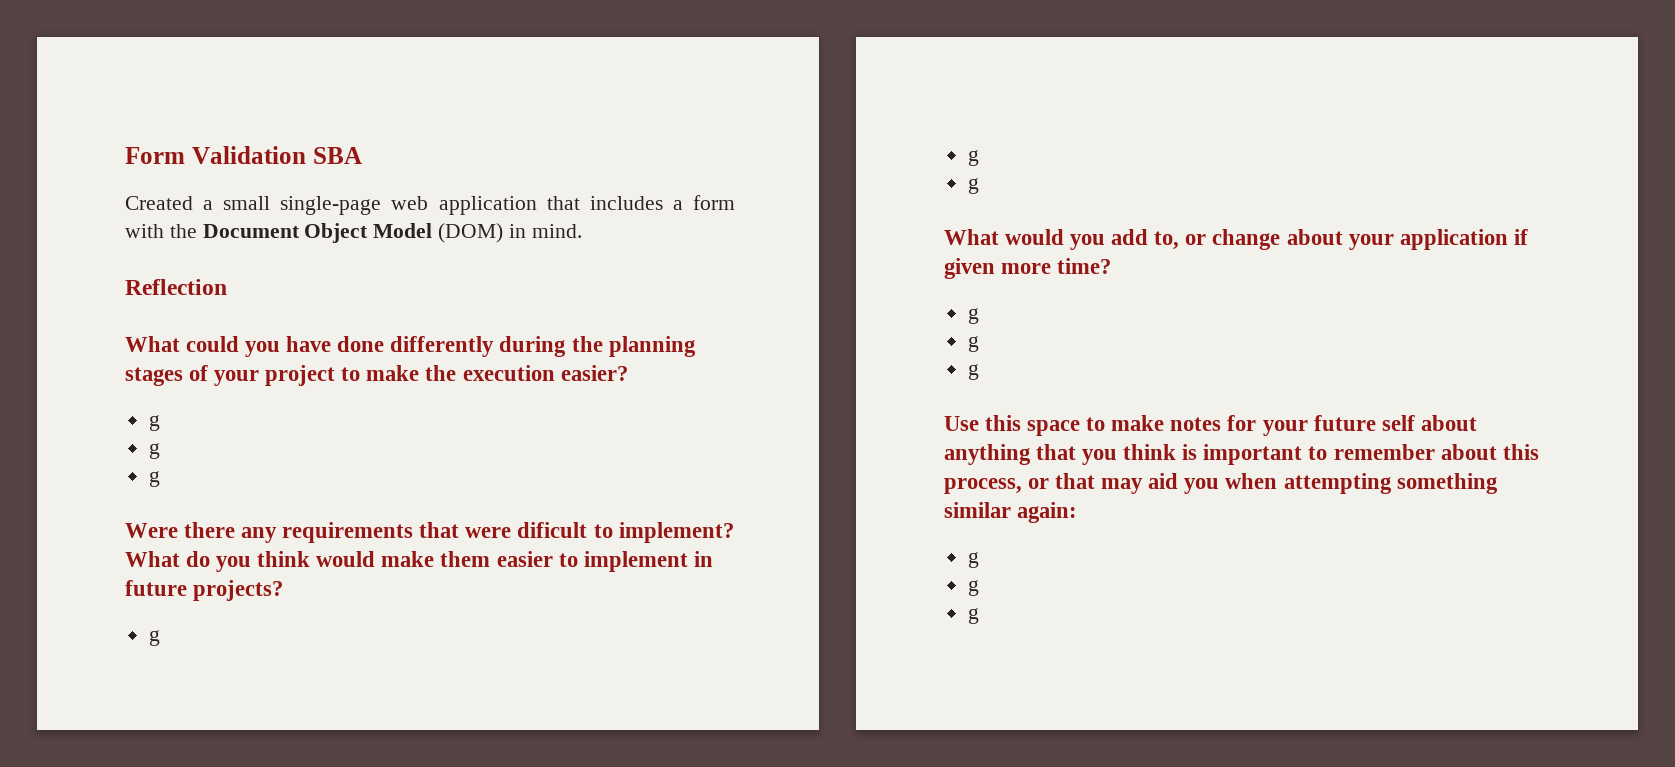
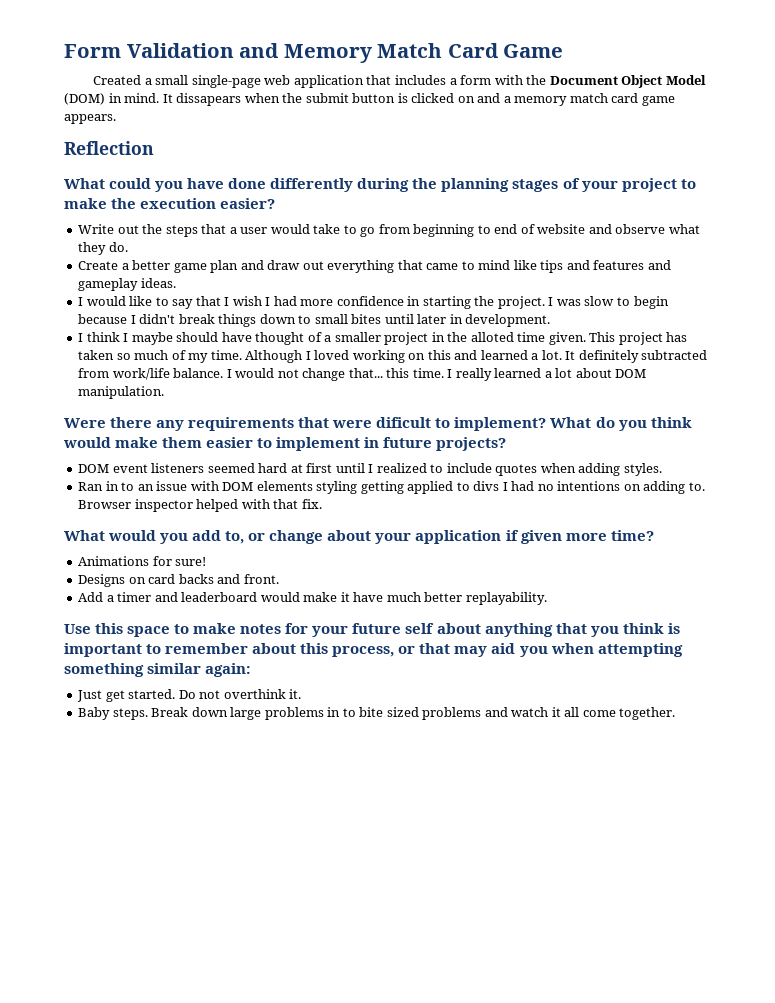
- Form Validation SBA
+ Form Validation and Memory Match Card Game
+ It dissapears when the submit button is clicked on and a memory match card game appears.
  What could you have done differently during the planning stages of your project to make the execution easier?
- g
- g
- g
+ Write out the steps that a user would take to go from beginning to end of website and observe what they do.
+ Create a better game plan and draw out everything that came to mind like tips and features and gameplay ideas.
+ I would like to say that I wish I had more confidence in starting the project. I was slow to begin because I didn't break things down to small bites until later in development.
+ I think I maybe should have thought of a smaller project in the alloted time given. This project has taken so much of my time. Although I loved working on this and learned a lot. It definitely subtracted from work/life balance. I would not change that... this time. I really learned a lot about DOM manipulation.
  What do you think would make them easier to implement in future projects?
- g
- g
- g
+ DOM event listeners seemed hard at first until I realized to include quotes when adding styles.
+ Ran in to an issue with DOM elements styling getting applied to divs I had no intentions on adding to. Browser inspector helped with that fix.
  What would you add to, or change about your application if given more time?
- g
- g
- g
+ Animations for sure!
+ Designs on card backs and front.
+ Add a timer and leaderboard would make it have much better replayability.
  Use this space to make notes for your future self about anything that you think is important to remember about this process, or that may aid you when attempting something similar again:
- g
- g
- g
+ Just get started. Do not overthink it.
+ Baby steps. Break down large problems in to bite sized problems and watch it all come together.

